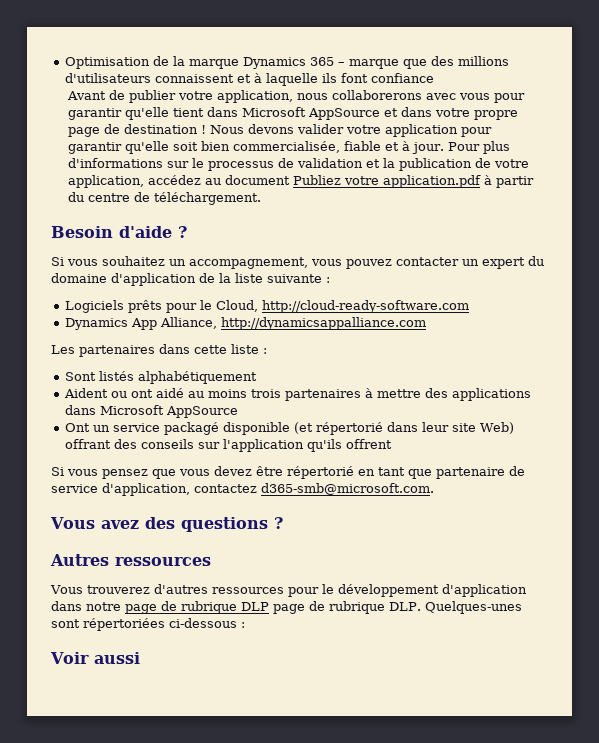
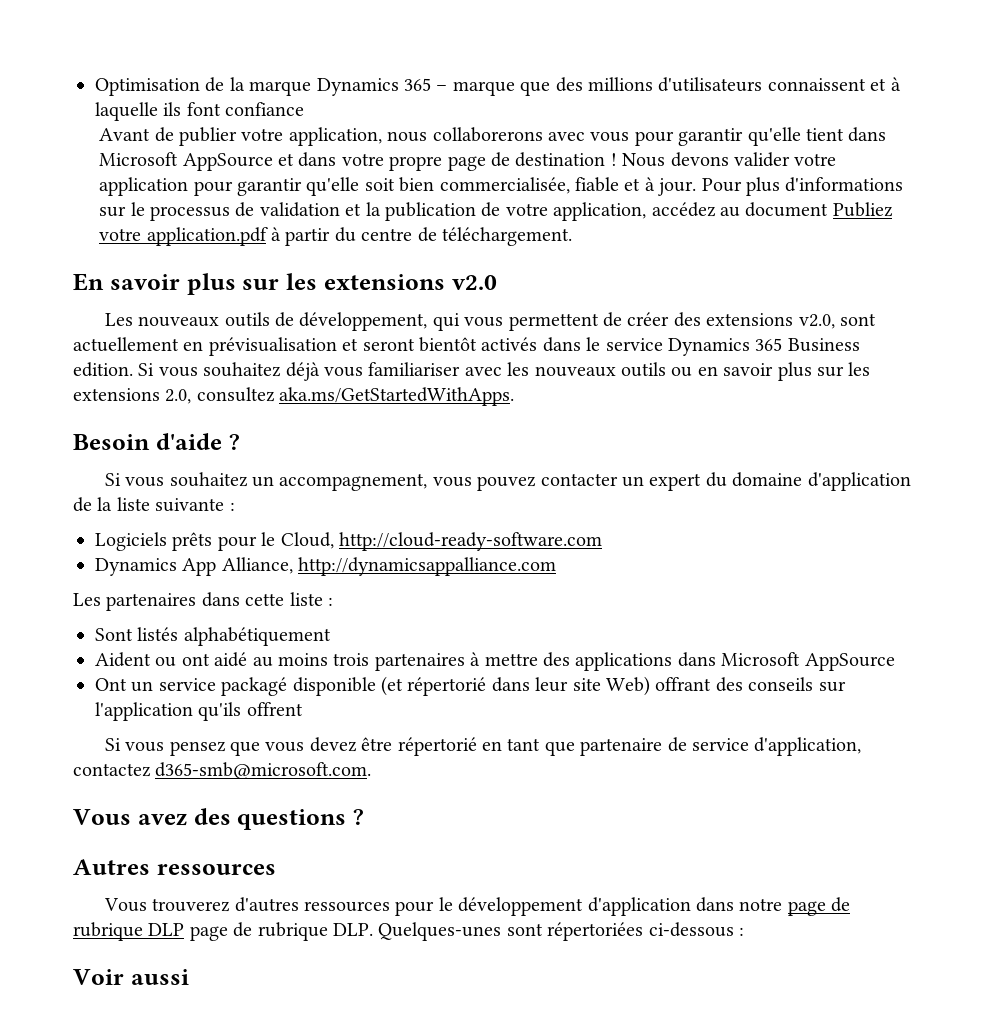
+ En savoir plus sur les extensions v2.0
+ Les nouveaux outils de développement, qui vous permettent de créer des extensions v2.0, sont actuellement en prévisualisation et seront bientôt activés dans le service Dynamics 365 Business edition. Si vous souhaitez déjà vous familiariser avec les nouveaux outils ou en savoir plus sur les extensions 2.0, consultez aka.ms/GetStartedWithApps.

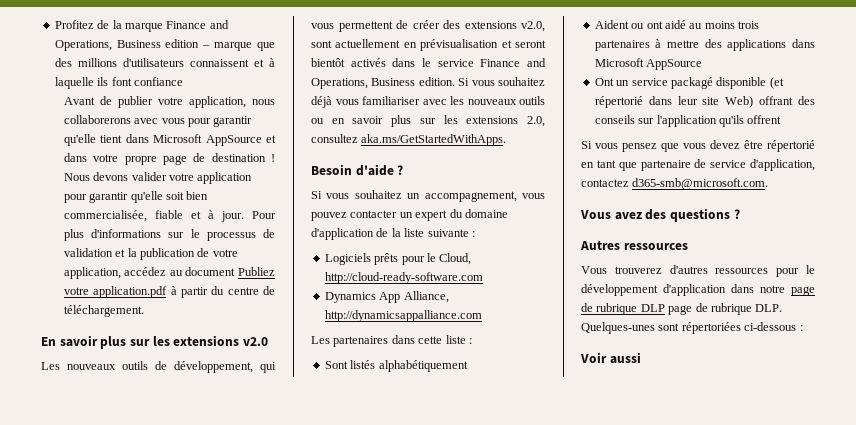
- Optimisation de la marque Dynamics 365 – marque que des millions d'utilisateurs connaissent et à laquelle ils font confiance
+ Profitez de la marque Finance and Operations, Business edition – marque que des millions d'utilisateurs connaissent et à laquelle ils font confiance
- Les nouveaux outils de développement, qui vous permettent de créer des extensions v2.0, sont actuellement en prévisualisation et seront bientôt activés dans le service Dynamics 365 Business edition.
+ Les nouveaux outils de développement, qui vous permettent de créer des extensions v2.0, sont actuellement en prévisualisation et seront bientôt activés dans le service Finance and Operations, Business edition.

